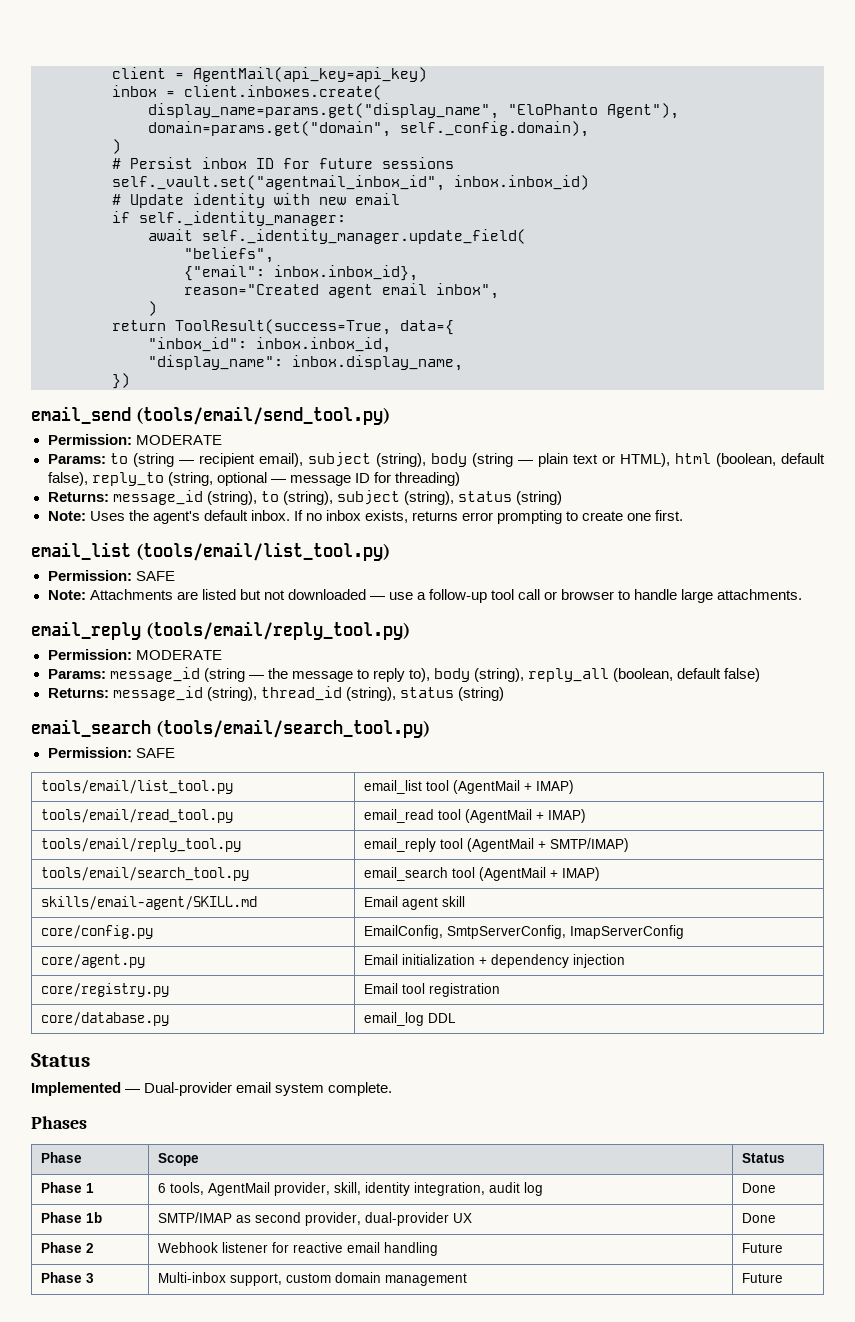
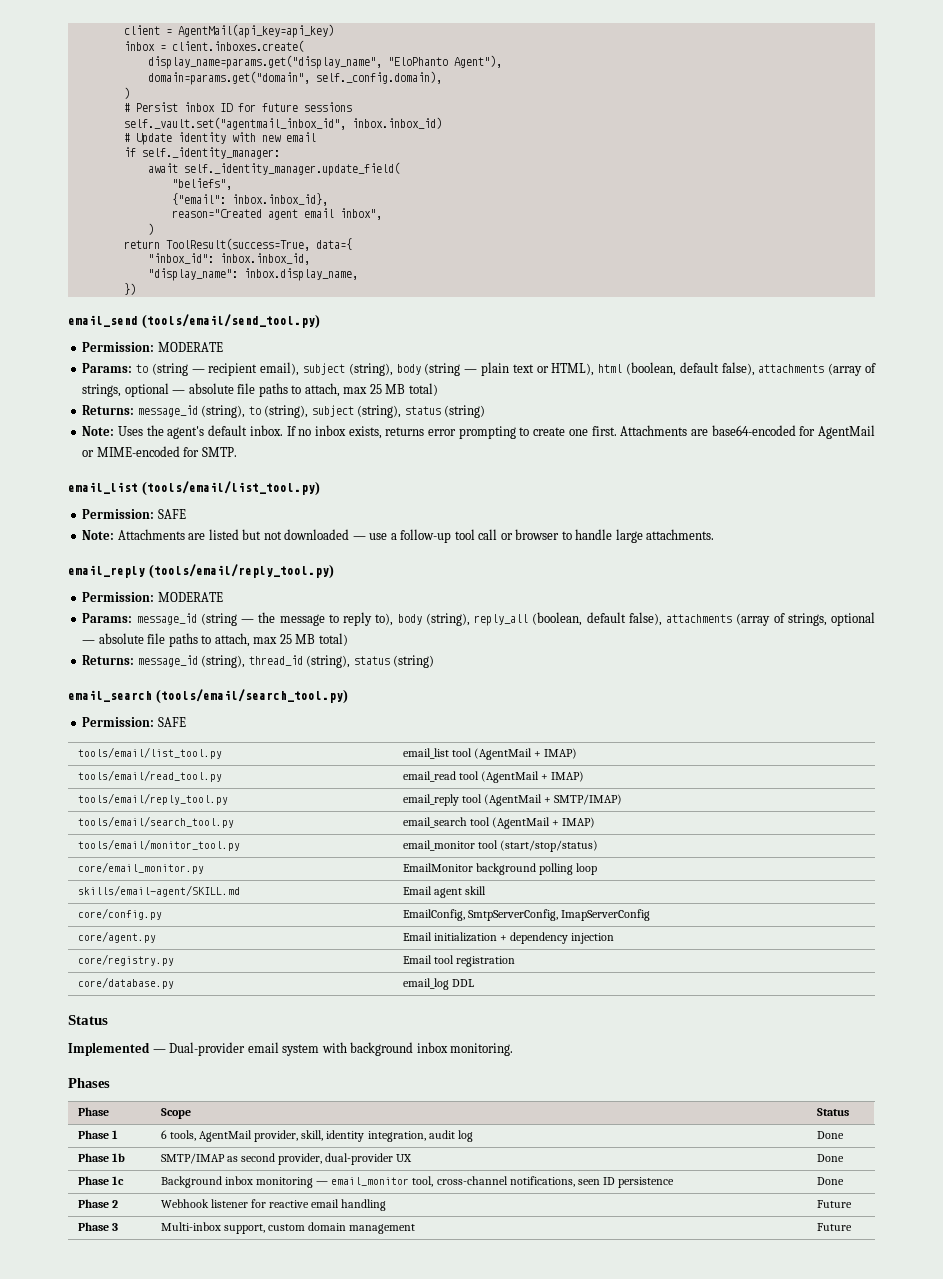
- Params: to (string — recipient email), subject (string), body (string — plain text or HTML), html (boolean, default false), reply_to (string, optional — message ID for threading)
+ Params: to (string — recipient email), subject (string), body (string — plain text or HTML), html (boolean, default false), attachments (array of strings, optional — absolute file paths to attach, max 25 MB total)
+ Attachments are base64-encoded for AgentMail or MIME-encoded for SMTP.
- Params: message_id (string — the message to reply to), body (string), reply_all (boolean, default false)
+ Params: message_id (string — the message to reply to), body (string), reply_all (boolean, default false), attachments (array of strings, optional — absolute file paths to attach, max 25 MB total)
+ tools/email/monitor_tool.py | email_monitor tool (start/stop/status)
+ core/email_monitor.py | EmailMonitor background polling loop
- Implemented — Dual-provider email system complete.
+ Implemented — Dual-provider email system with background inbox monitoring.
+ Phase 1c | Background inbox monitoring — email_monitor tool, cross-channel notifications, seen ID persistence | Done

